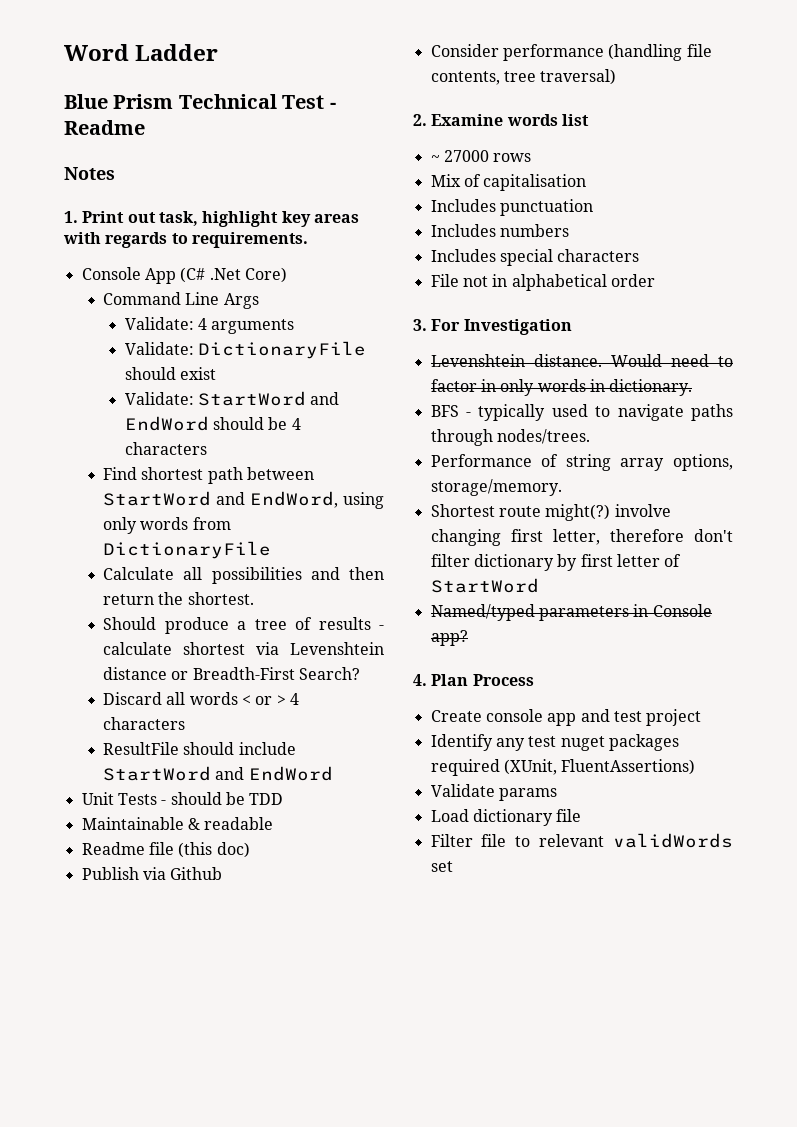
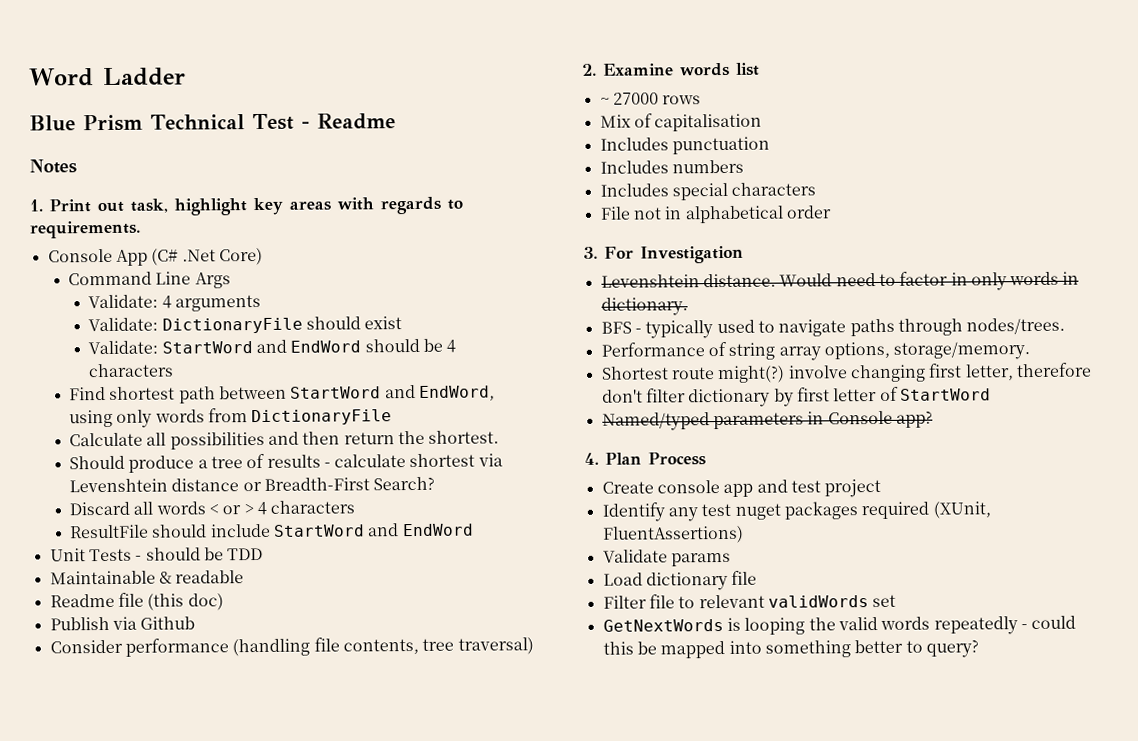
+ GetNextWords is looping the valid words repeatedly - could this be mapped into something better to query?

